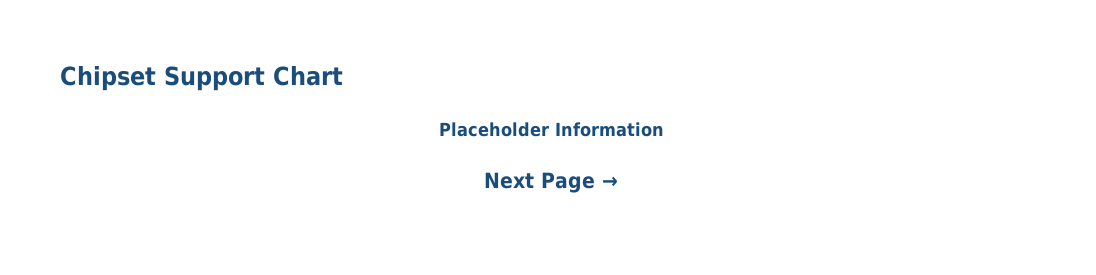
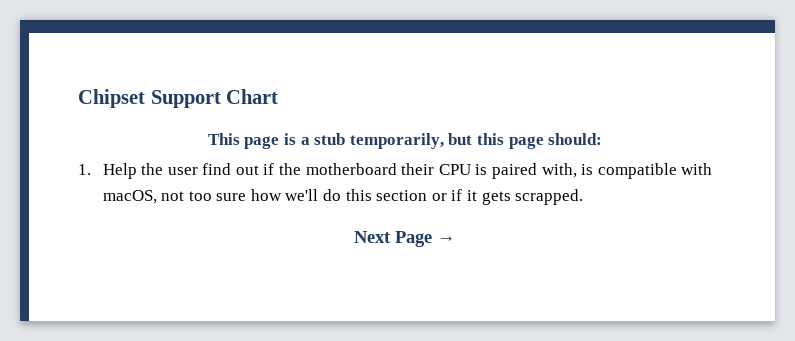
- Placeholder Information
+ This page is a stub temporarily, but this page should:
+ 1. Help the user find out if the motherboard their CPU is paired with, is compatible with macOS, not too sure how we'll do this section or if it gets scrapped.

